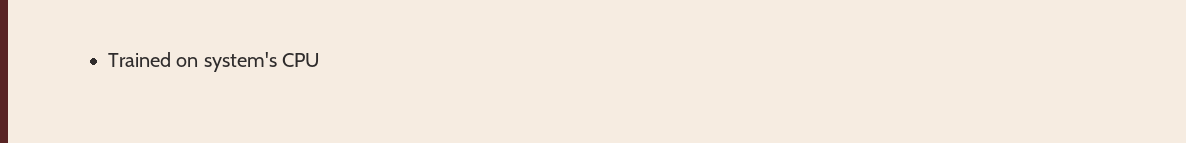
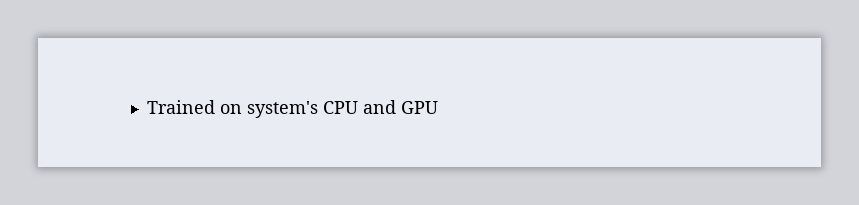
- Trained on system's CPU
+ Trained on system's CPU and GPU

